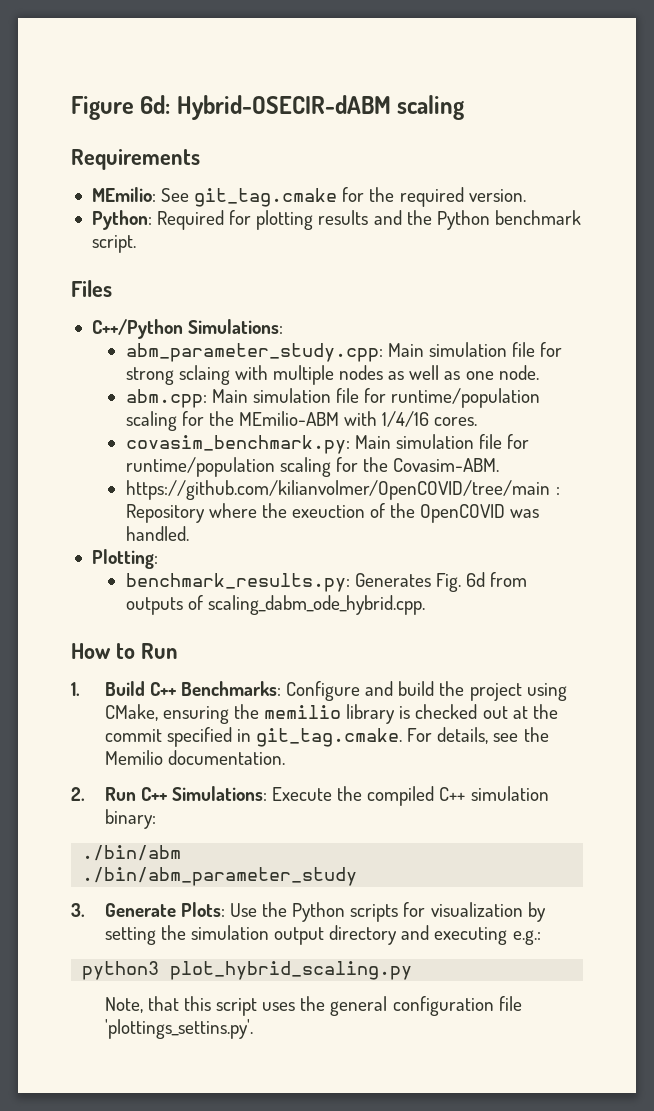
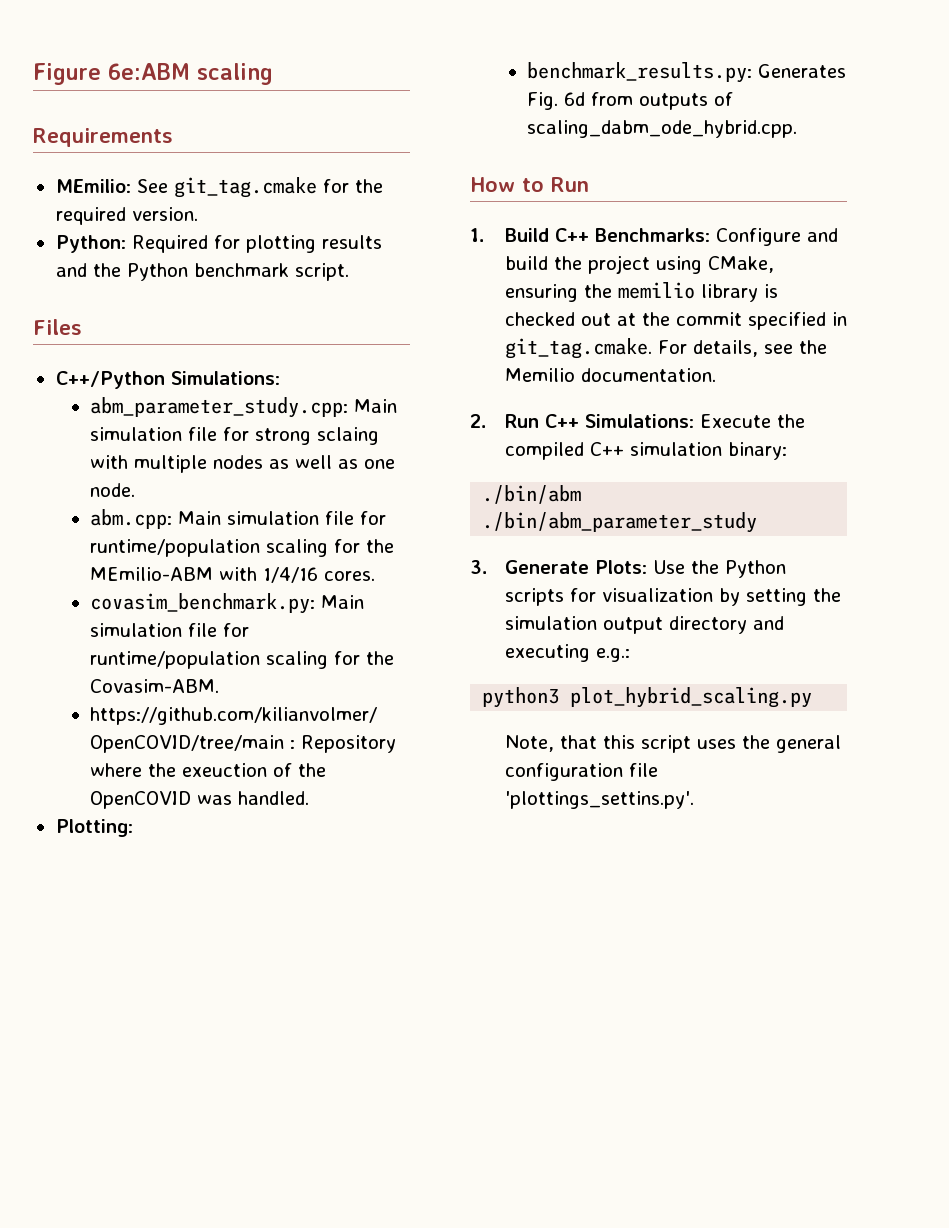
- Figure 6d: Hybrid-OSECIR-dABM scaling
+ Figure 6e:ABM scaling

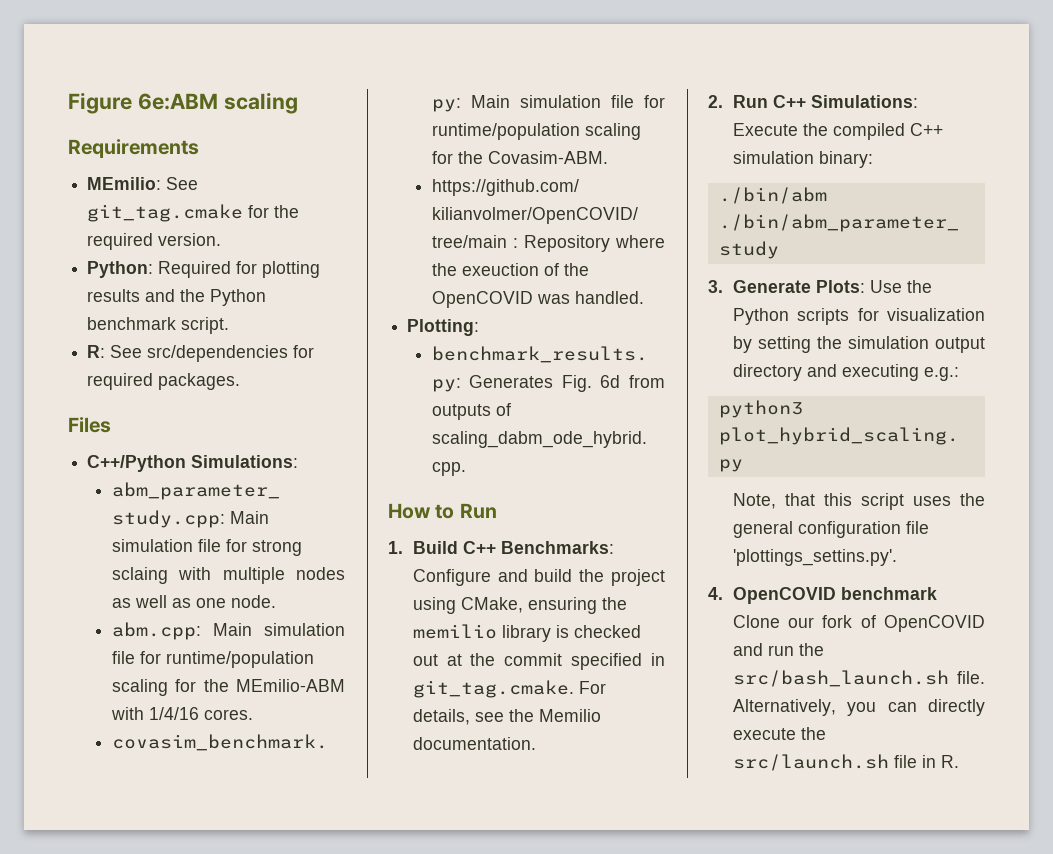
+ R: See src/dependencies for required packages.
+ 4. OpenCOVID benchmark Clone our fork of OpenCOVID and run the src/bash_launch.sh file. Alternatively, you can directly execute the src/launch.sh file in R.

